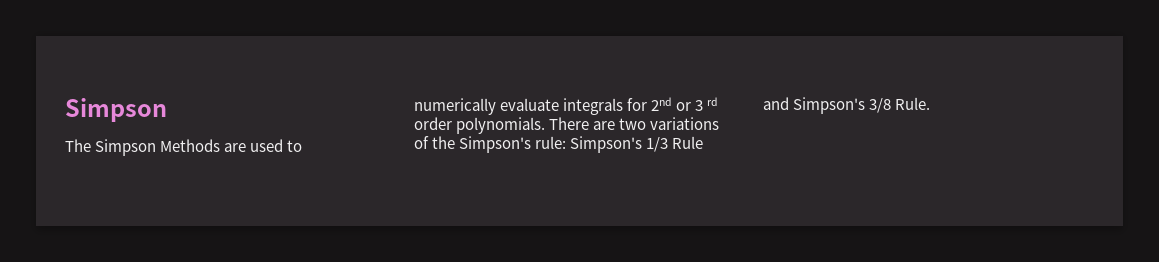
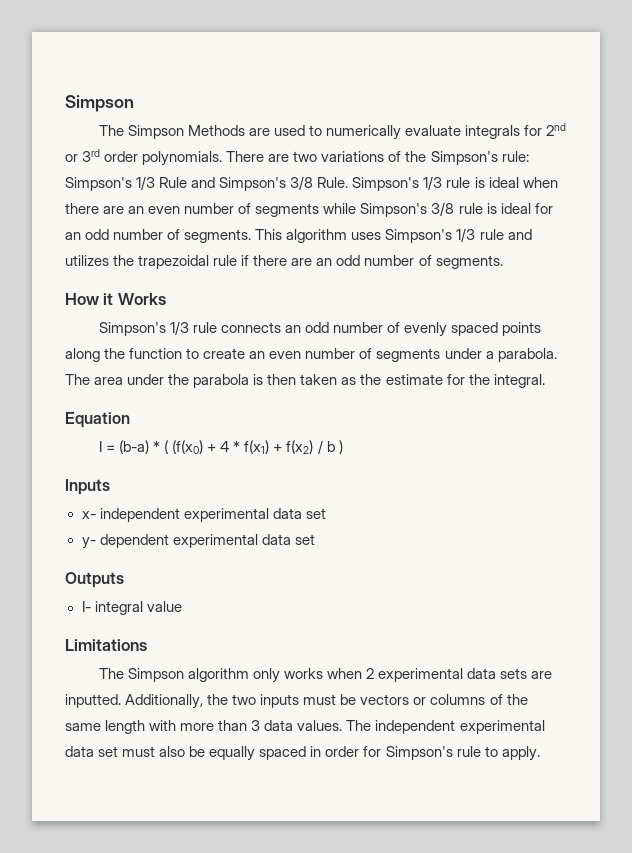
- The Simpson Methods are used to numerically evaluate integrals for 2nd or 3 rd order polynomials.
+ The Simpson Methods are used to numerically evaluate integrals for 2nd or 3rd order polynomials.
+ Simpson's 1/3 rule is ideal when there are an even number of segments while Simpson's 3/8 rule is ideal for an odd number of segments. This algorithm uses Simpson's 1/3 rule and utilizes the trapezoidal rule if there are an odd number of segments.
+ How it Works
+ Simpson's 1/3 rule connects an odd number of evenly spaced points along the function to create an even number of segments under a parabola. The area under the parabola is then taken as the estimate for the integral.
+ Equation
+ I = (b-a) * ( (f(x0) + 4 * f(x1) + f(x2) / b )
+ Inputs
+ x- independent experimental data set
+ y- dependent experimental data set
+ Outputs
+ I- integral value
+ Limitations
+ The Simpson algorithm only works when 2 experimental data sets are inputted. Additionally, the two inputs must be vectors or columns of the same length with more than 3 data values. The independent experimental data set must also be equally spaced in order for Simpson's rule to apply.

